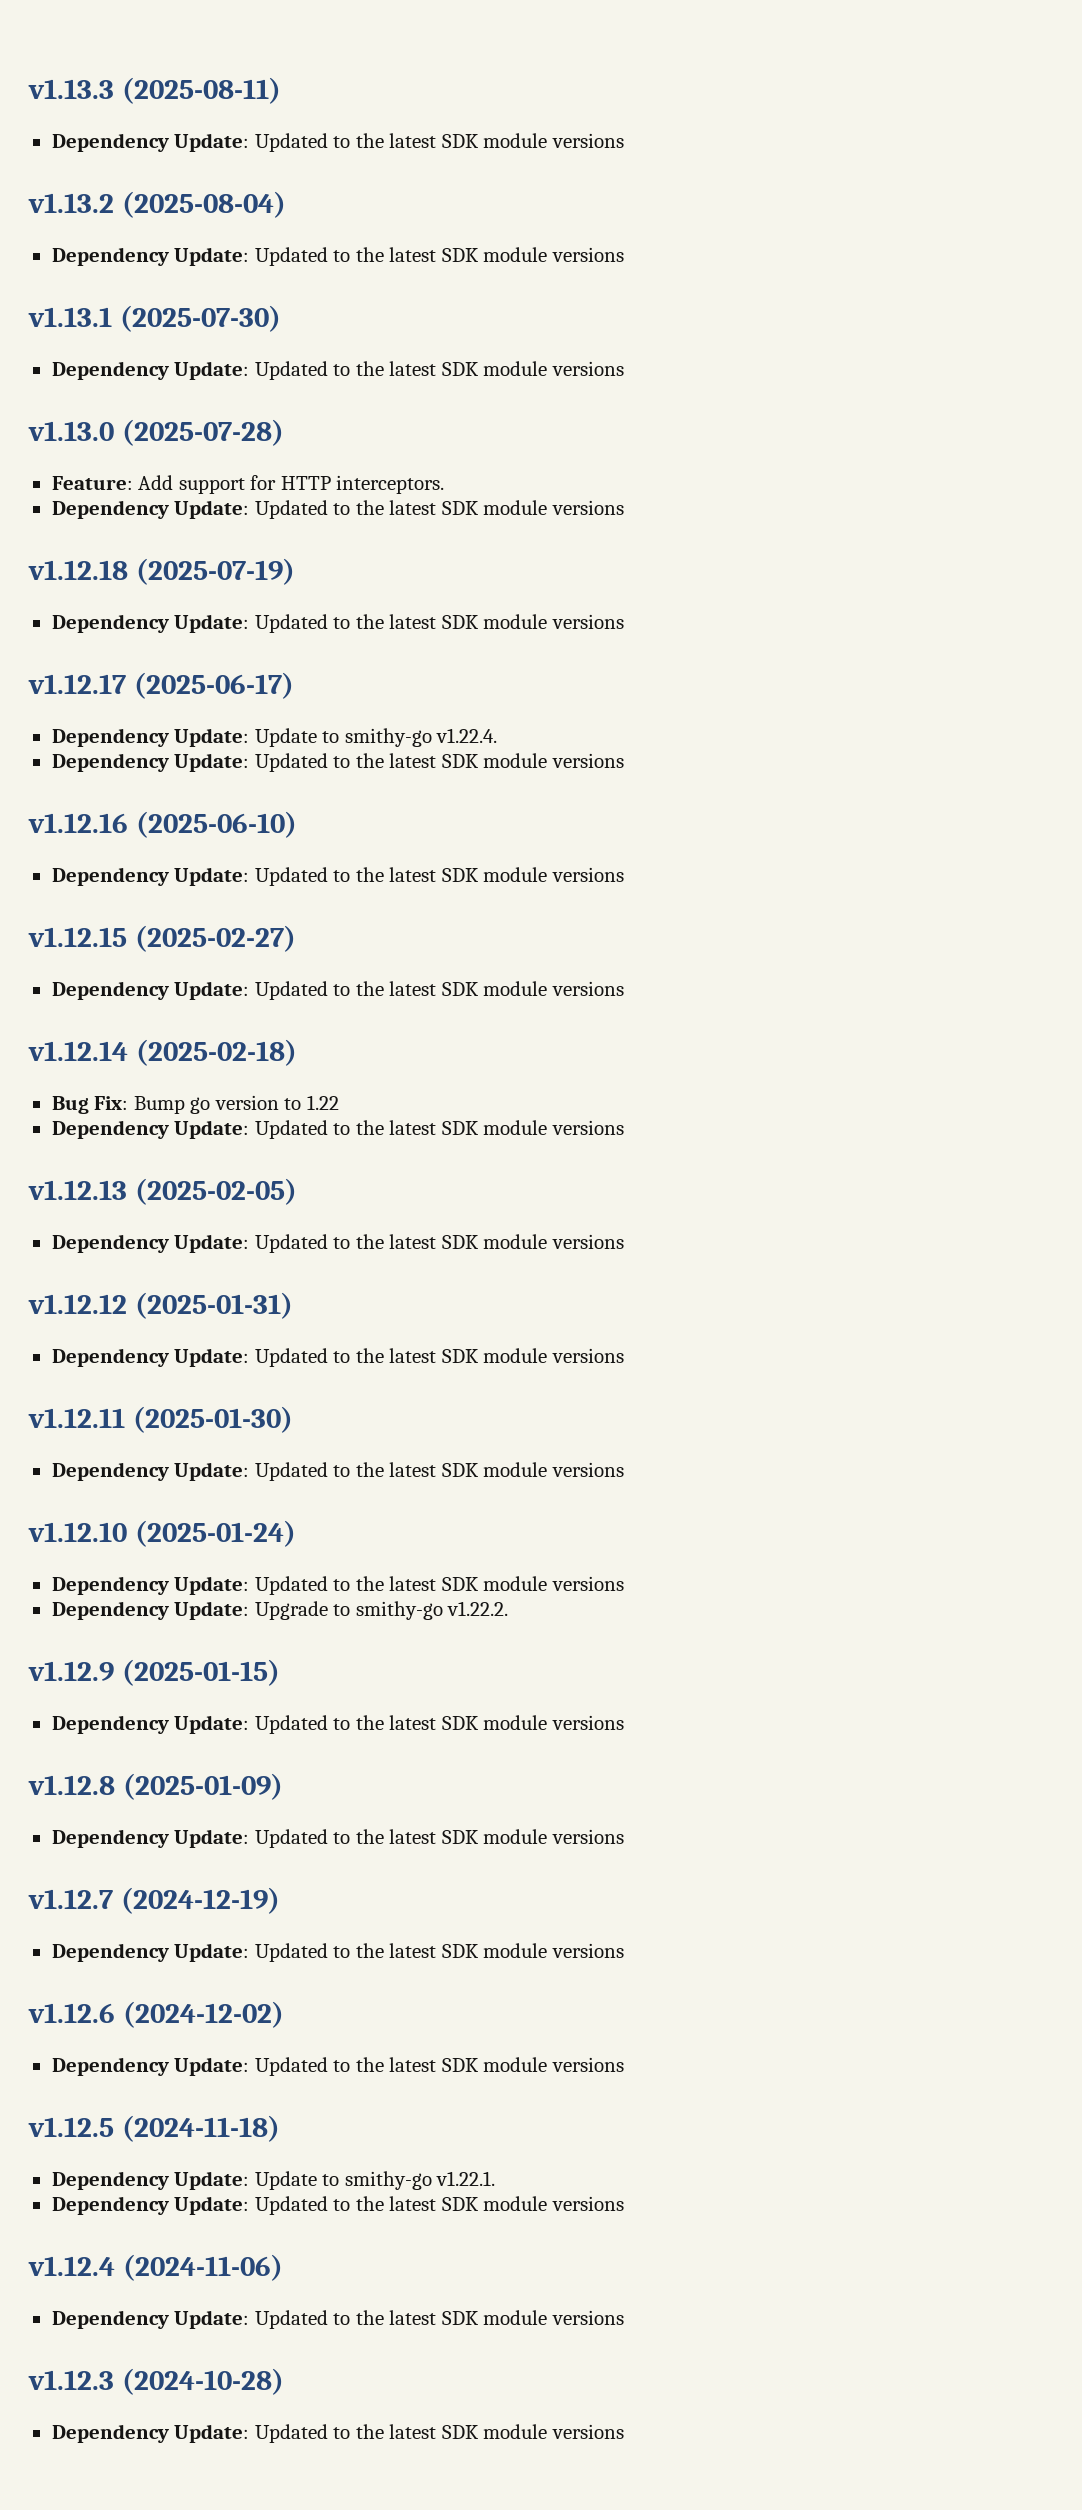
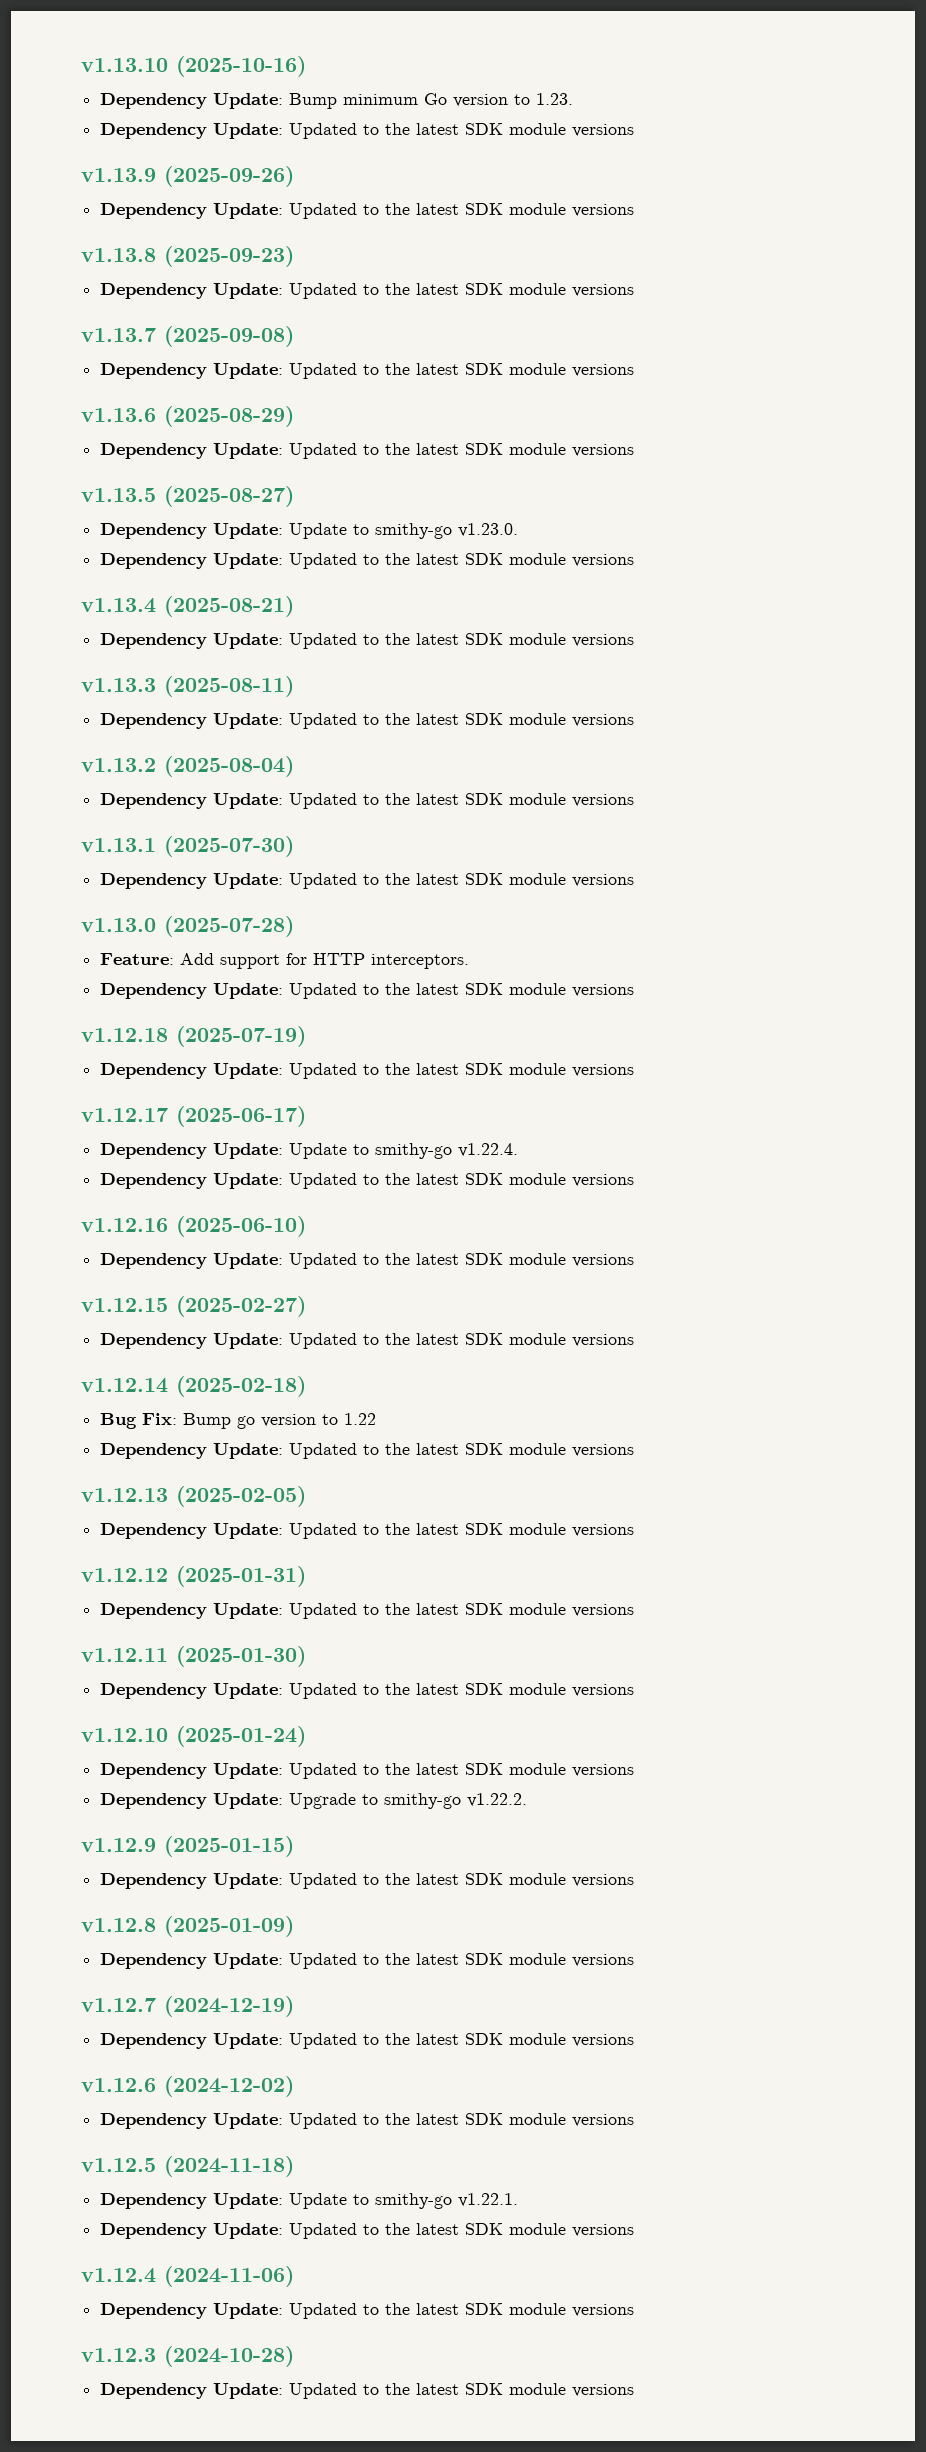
+ v1.13.10 (2025-10-16)
+ Dependency Update: Bump minimum Go version to 1.23.
+ Dependency Update: Updated to the latest SDK module versions
+ v1.13.9 (2025-09-26)
+ Dependency Update: Updated to the latest SDK module versions
+ v1.13.8 (2025-09-23)
+ Dependency Update: Updated to the latest SDK module versions
+ v1.13.7 (2025-09-08)
+ Dependency Update: Updated to the latest SDK module versions
+ v1.13.6 (2025-08-29)
+ Dependency Update: Updated to the latest SDK module versions
+ v1.13.5 (2025-08-27)
+ Dependency Update: Update to smithy-go v1.23.0.
+ Dependency Update: Updated to the latest SDK module versions
+ v1.13.4 (2025-08-21)
+ Dependency Update: Updated to the latest SDK module versions

